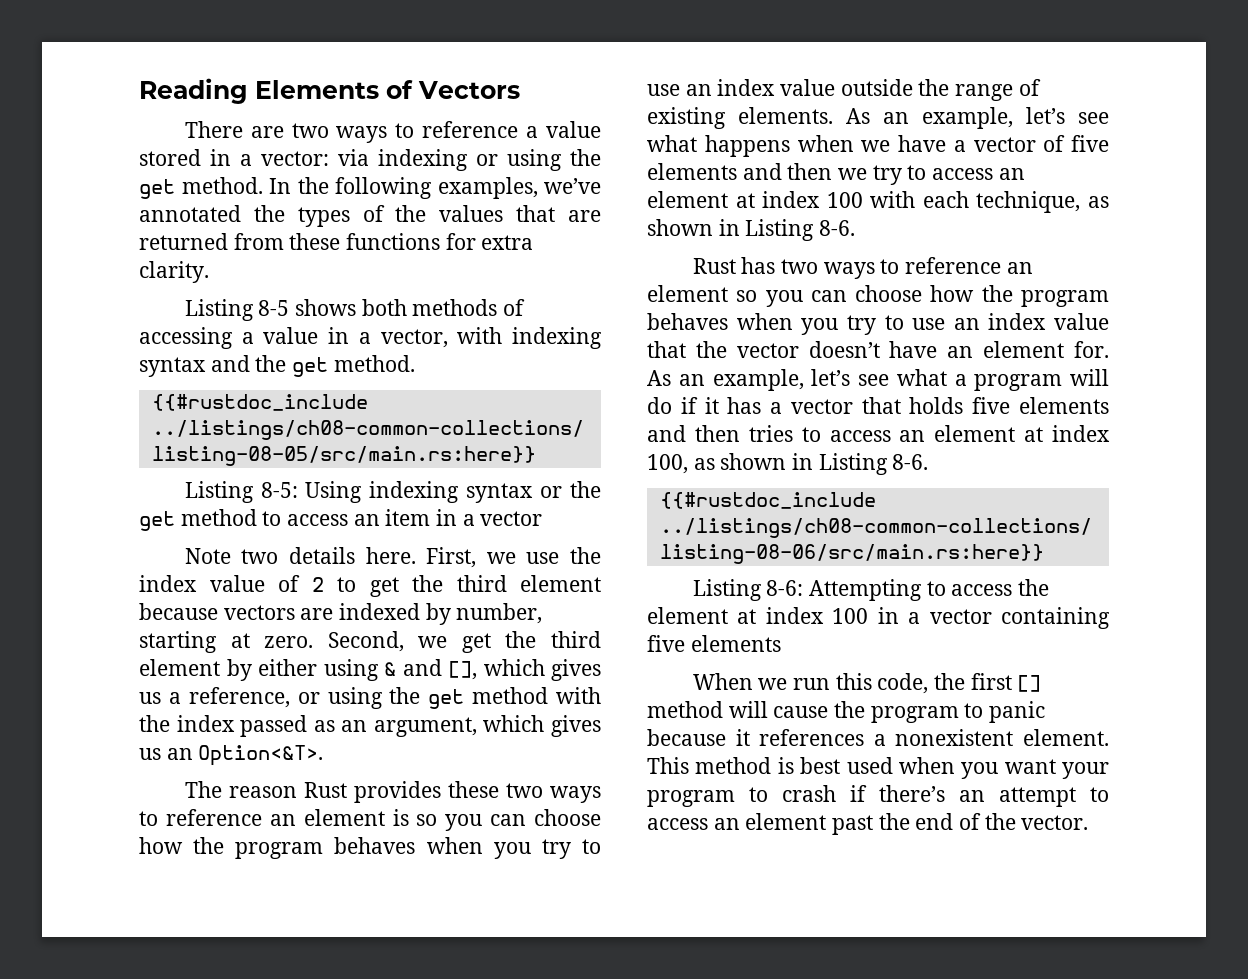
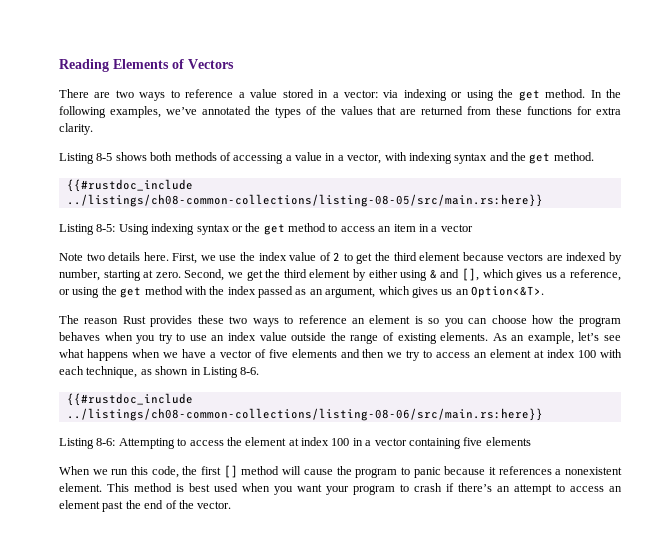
- Rust has two ways to reference an element so you can choose how the program behaves when you try to use an index value that the vector doesn’t have an element for. As an example, let’s see what a program will do if it has a vector that holds five elements and then tries to access an element at index 100, as shown in Listing 8-6.

